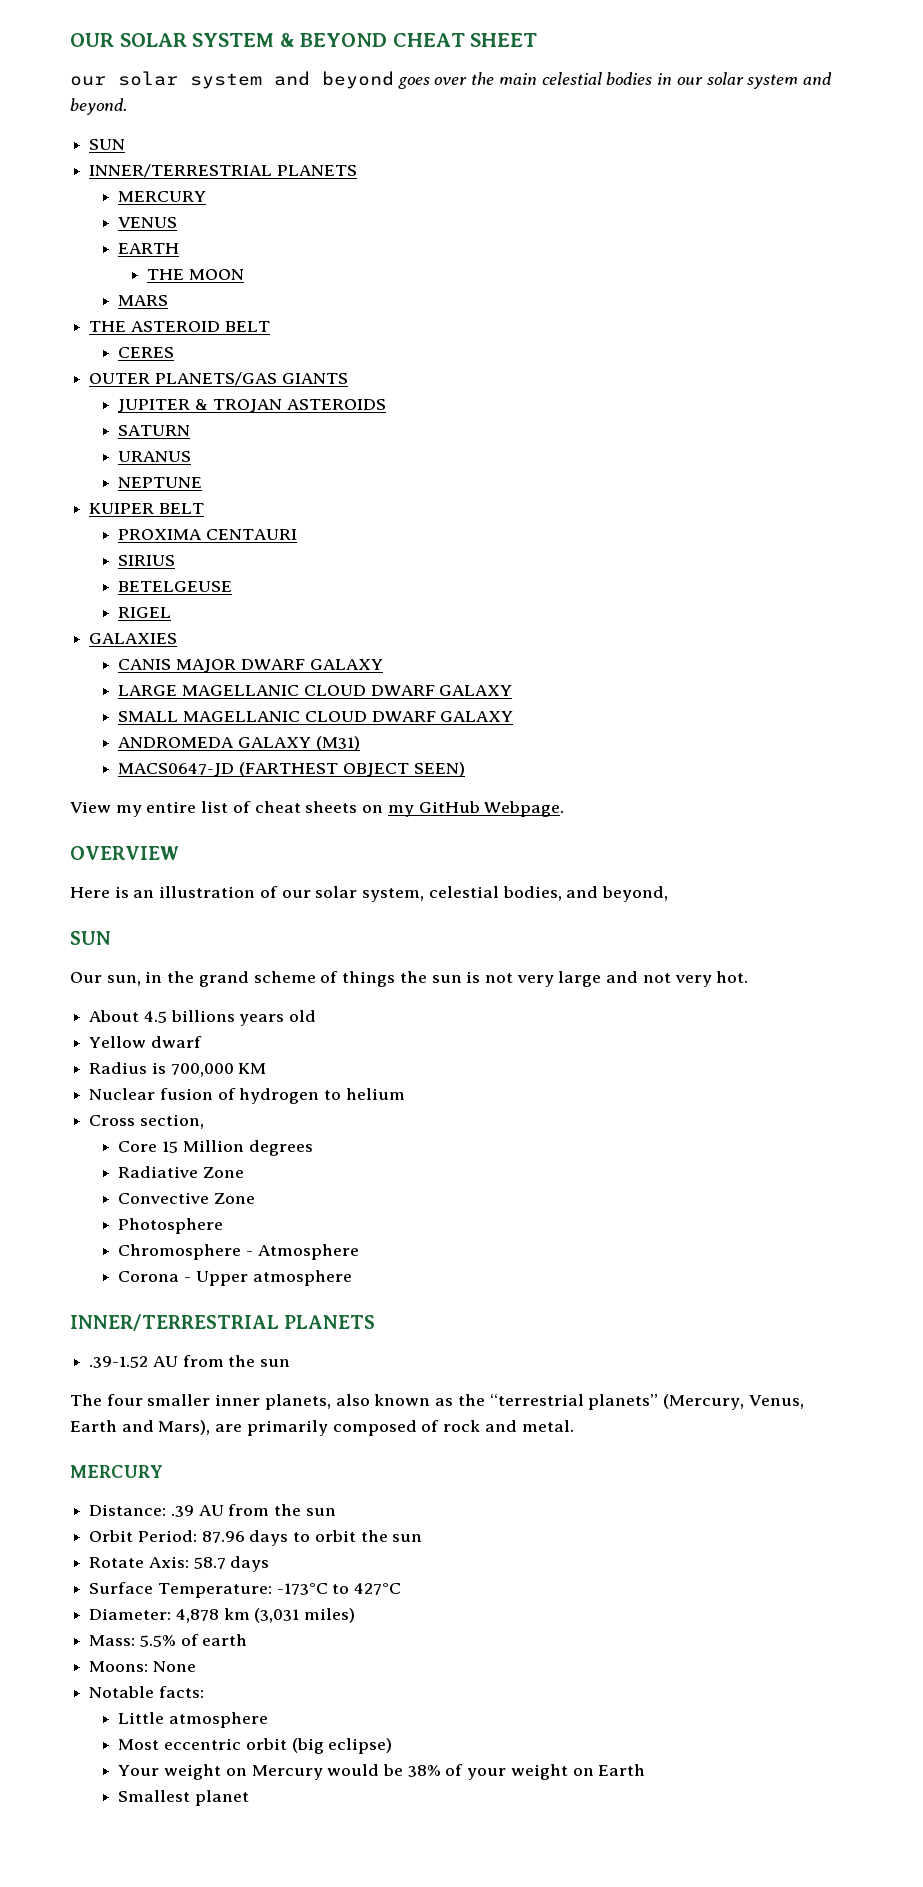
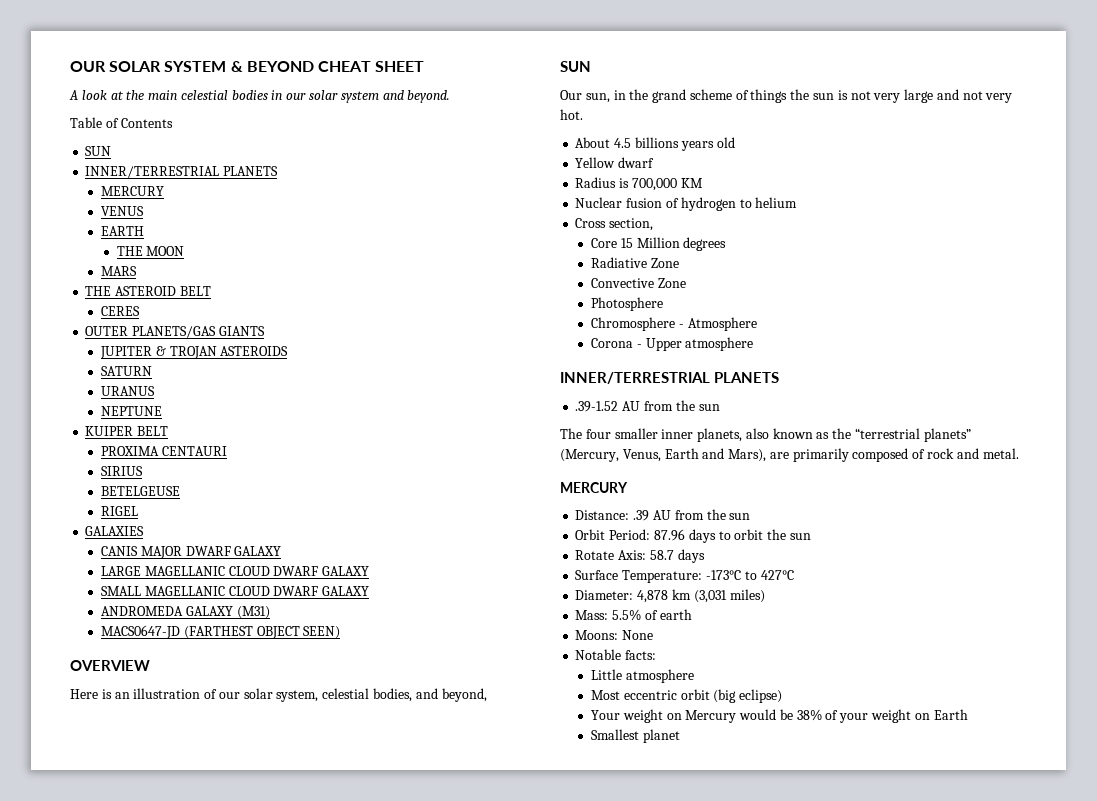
- our solar system and beyond goes over the main celestial bodies in our solar system and beyond.
+ A look at the main celestial bodies in our solar system and beyond.
+ Table of Contents
- View my entire list of cheat sheets on my GitHub Webpage.

